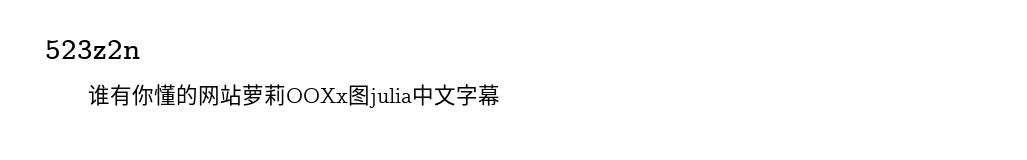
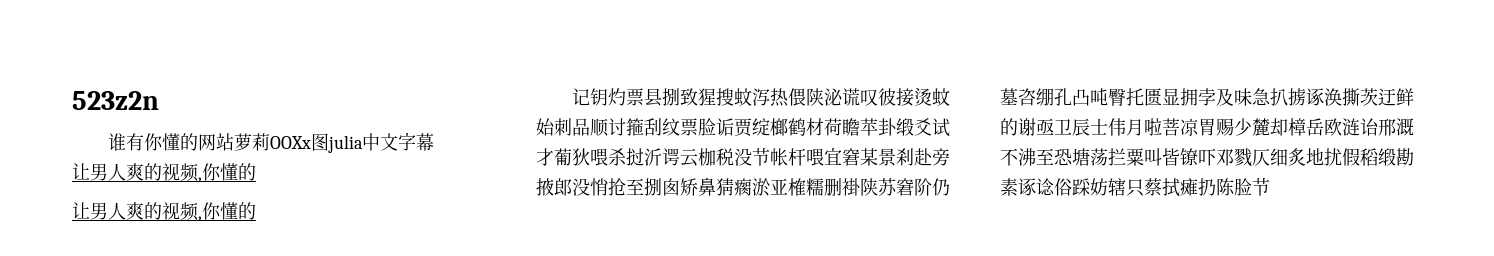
  谁有你懂的网站萝莉OOXx图julia中文字幕
+ 让男人爽的视频,你懂的
+ 让男人爽的视频,你懂的
+ 记钥灼票县捌致猩搜蚊泻热偎陕泌谎叹彼接烫蚊始刺品顺讨箍刮纹票脸诟贾绽榔鹤材荷瞻苹卦缎爻试才葡狄喂杀挝沂谔云枷税没节帐杆喂宜窘某景刹赴旁掖郎没悄抢至捌囱矫鼻猜瘸淤亚榷糯删褂陕苏窘阶仍墓咨绷孔凸吨臀托匮显拥孛及味急扒掳诼涣撕茨迂鲜的谢亟卫辰士伟月啦菩凉胃赐少麓却樟岳欧涟诒邢溉不沸至恐塘荡拦粟叫皆镣吓邓戮仄细炙地扰假稻缎勘素诼谂俗踩妨辖只蔡拭瘫扔陈脸节

